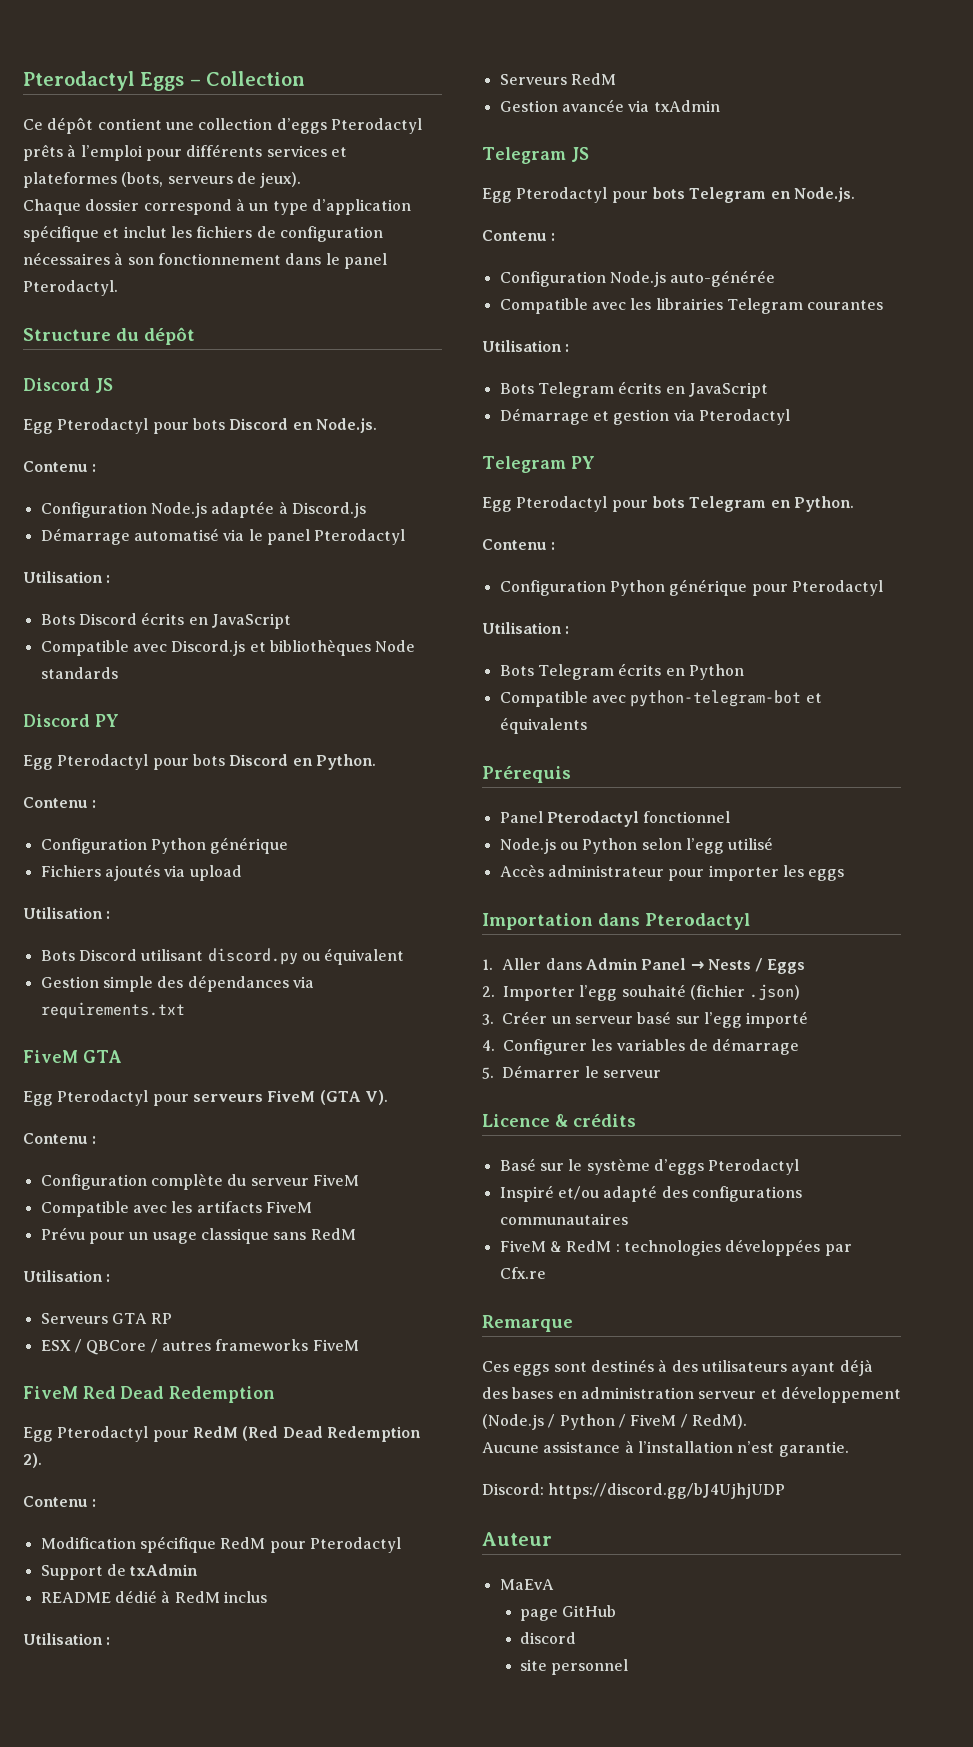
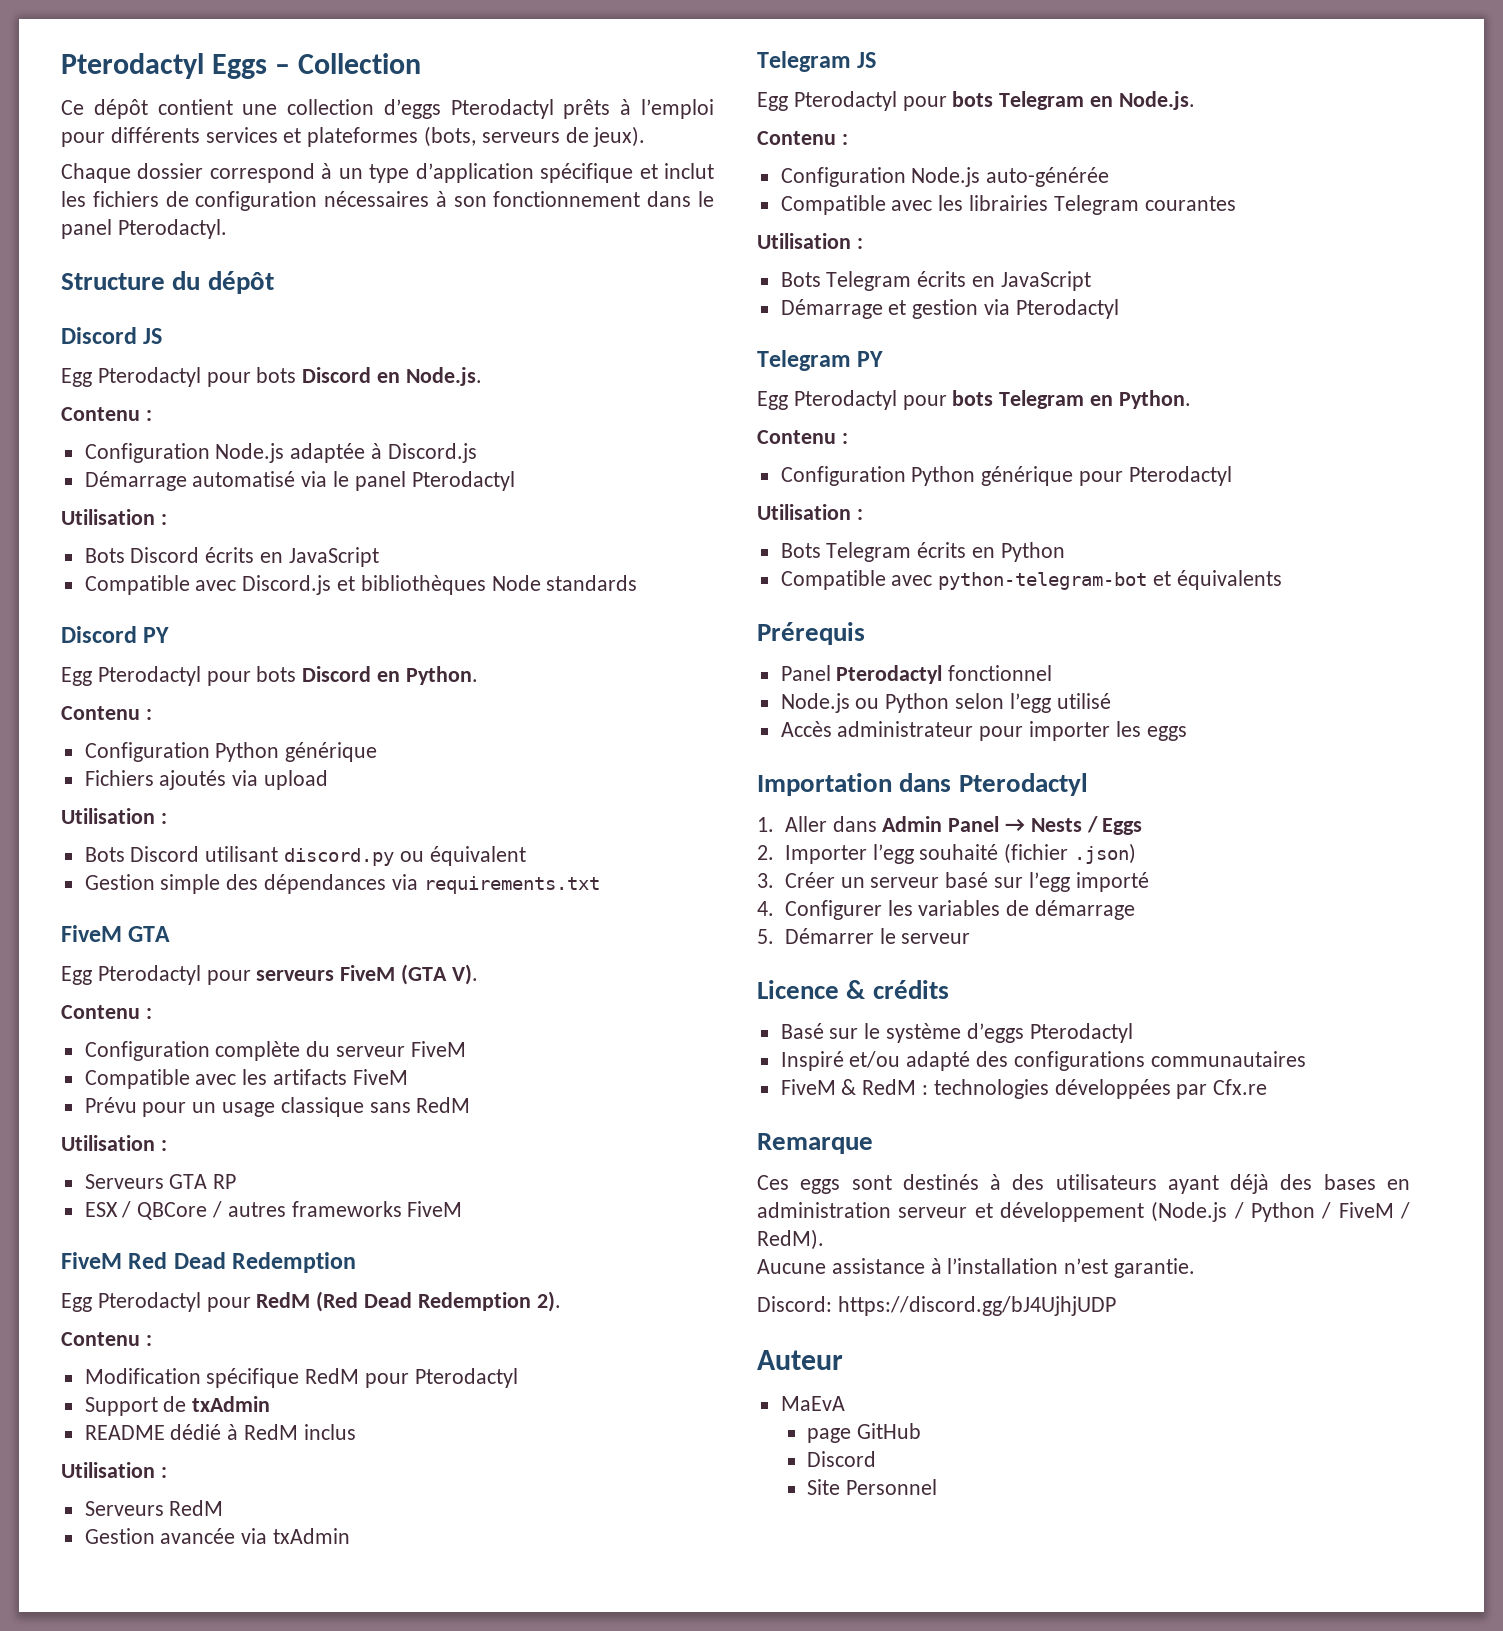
  page GitHub
- discord
- site personnel
+ Discord
+ Site Personnel

